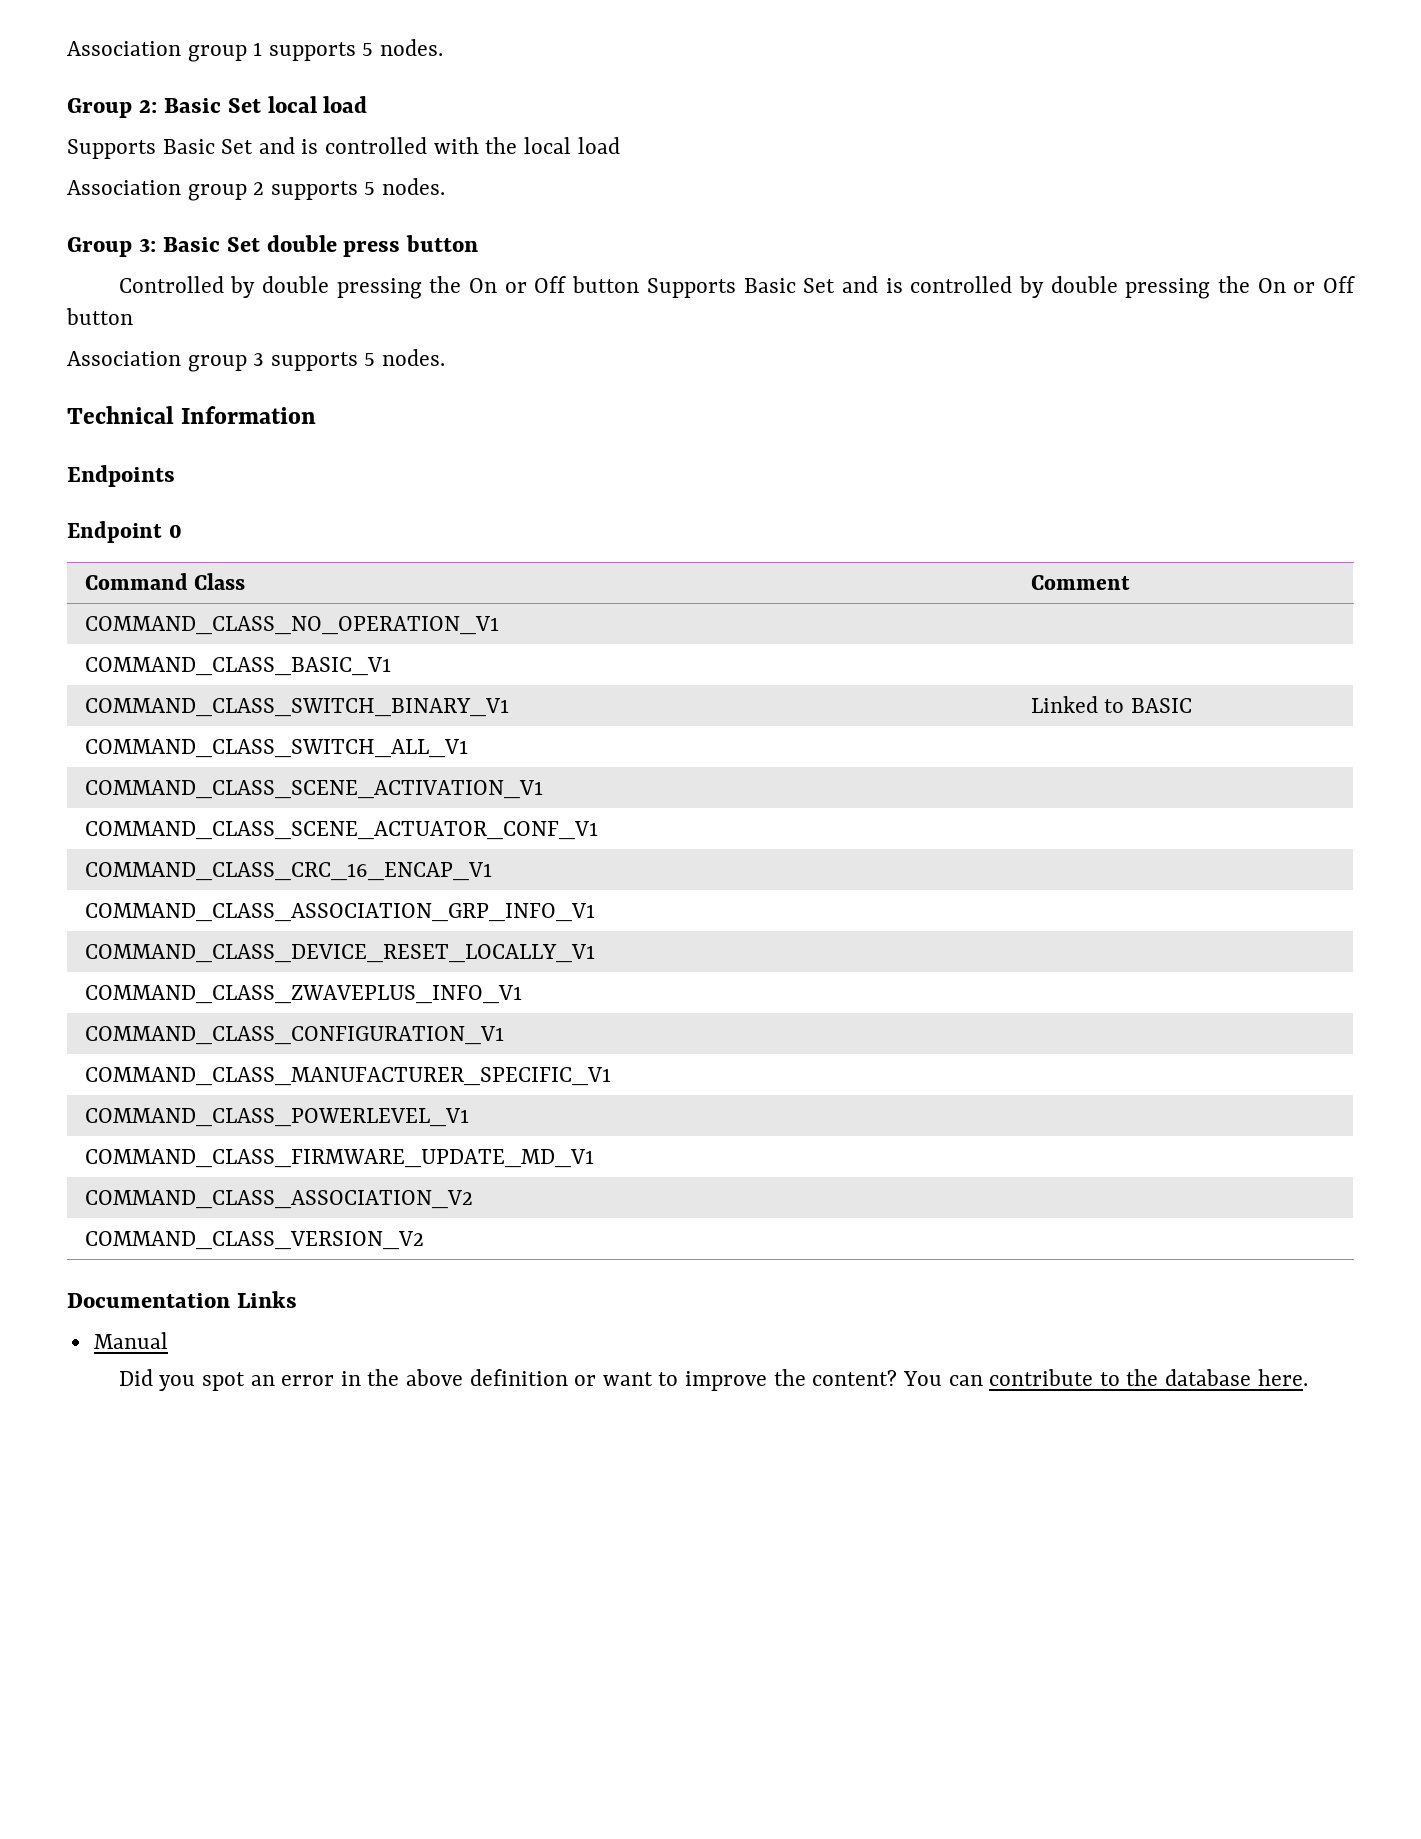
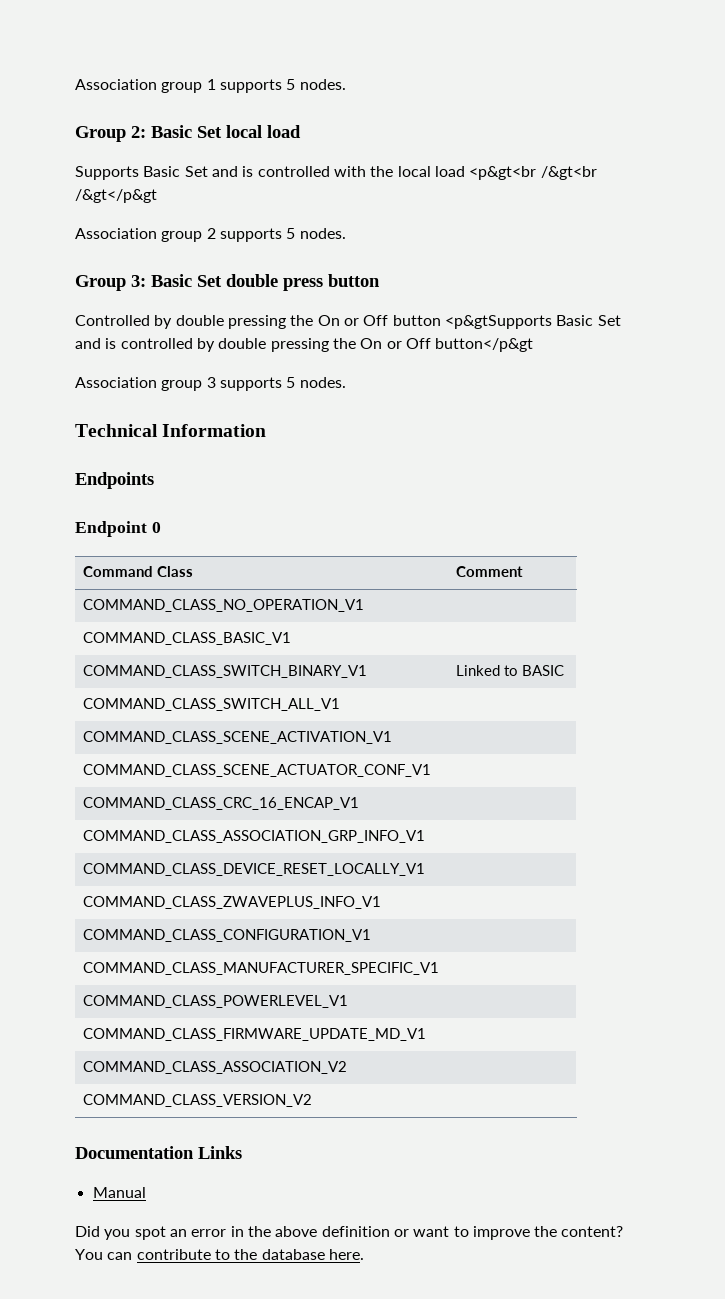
- Supports Basic Set and is controlled with the local load
+ Supports Basic Set and is controlled with the local load <p&gt<br /&gt<br /&gt</p&gt
- Controlled by double pressing the On or Off button Supports Basic Set and is controlled by double pressing the On or Off button
+ Controlled by double pressing the On or Off button <p&gtSupports Basic Set and is controlled by double pressing the On or Off button</p&gt

